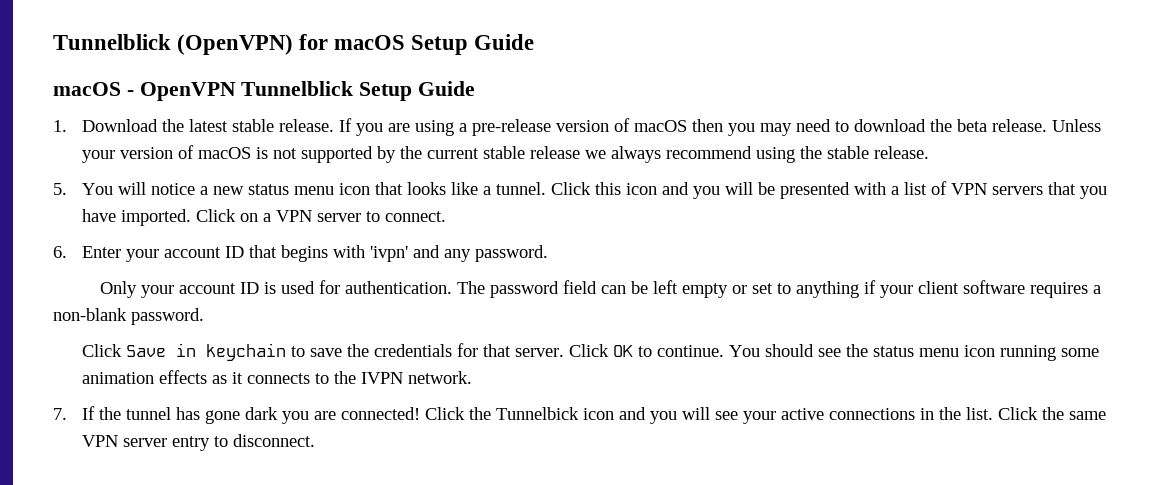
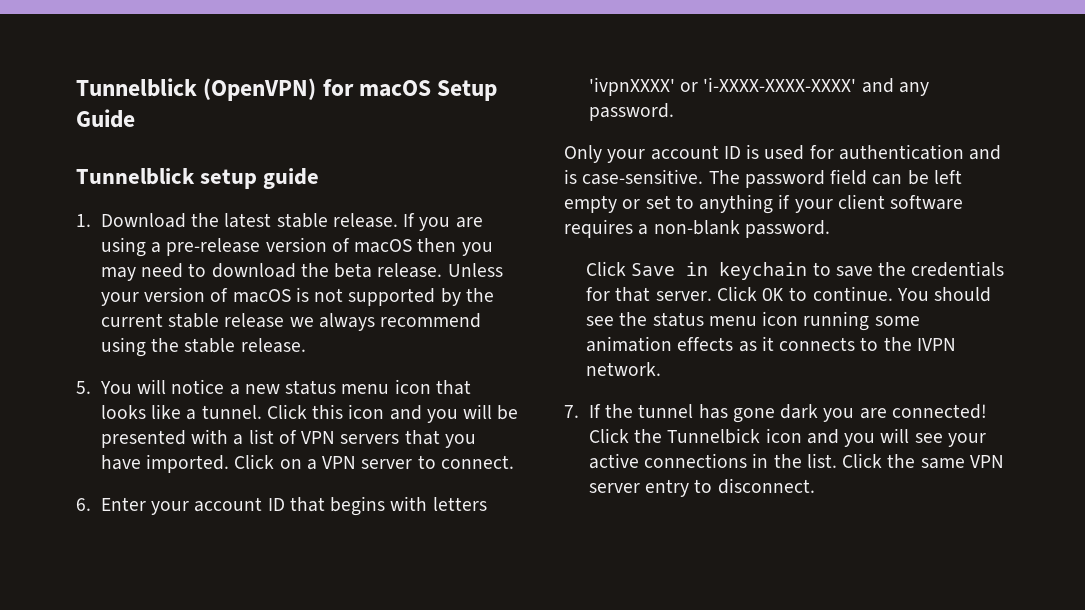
- macOS - OpenVPN Tunnelblick Setup Guide
+ Tunnelblick setup guide
- 6. Enter your account ID that begins with 'ivpn' and any password.
+ 6. Enter your account ID that begins with letters 'ivpnXXXX' or 'i-XXXX-XXXX-XXXX' and any password.
- Only your account ID is used for authentication.
+ Only your account ID is used for authentication and is case-sensitive.

